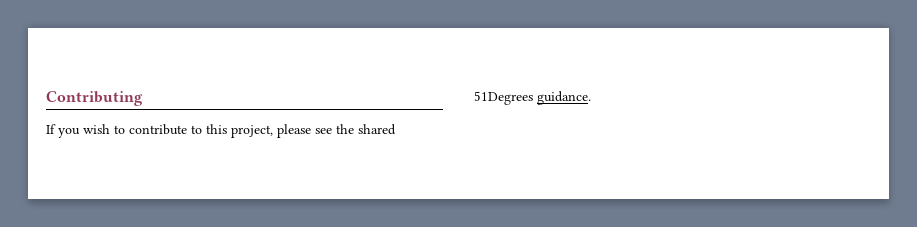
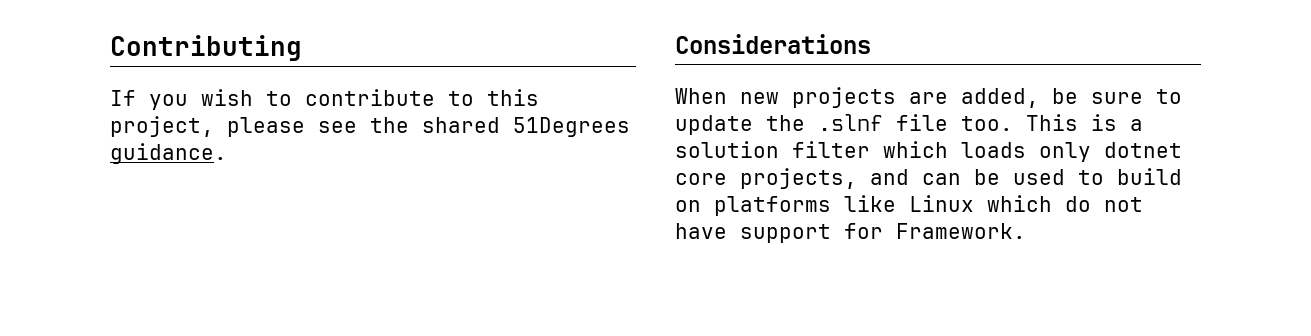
+ Considerations
+ When new projects are added, be sure to update the .slnf file too. This is a solution filter which loads only dotnet core projects, and can be used to build on platforms like Linux which do not have support for Framework.

